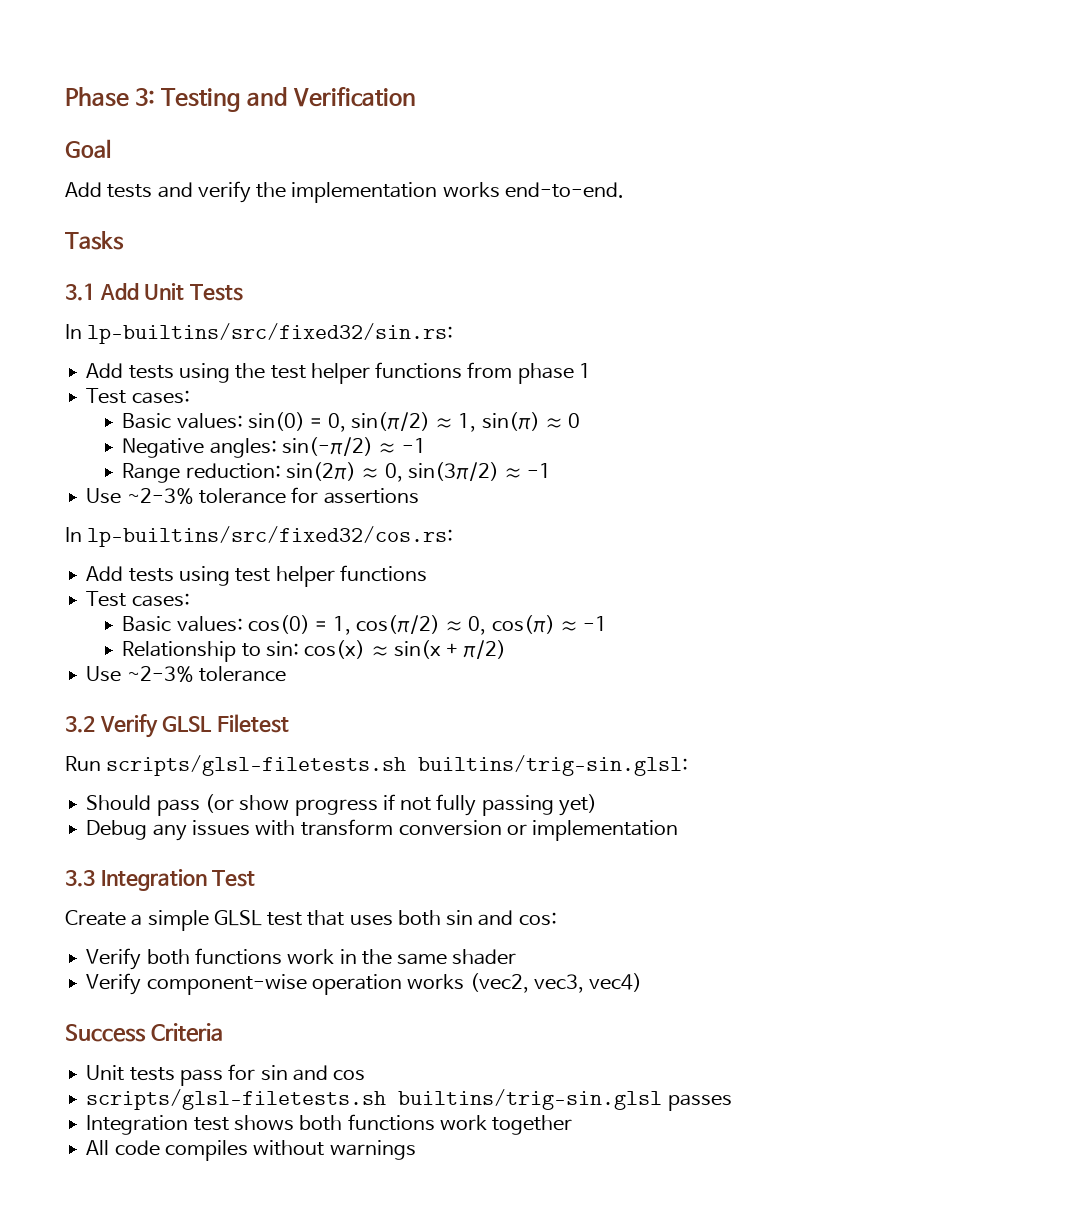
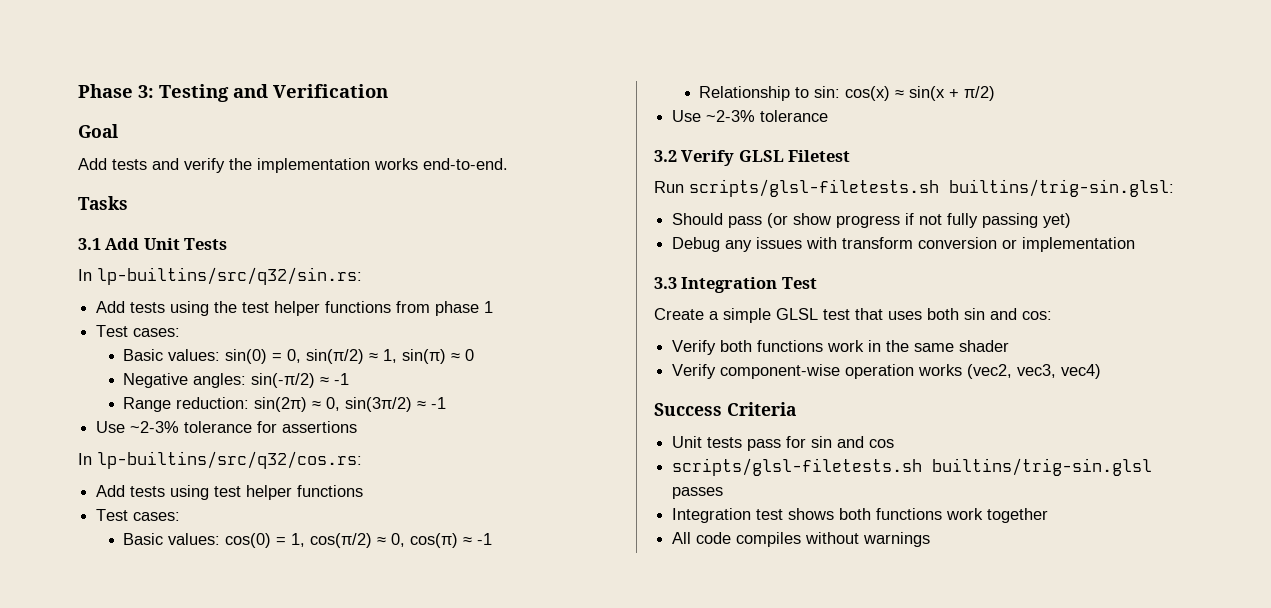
- In lp-builtins/src/fixed32/sin.rs:
+ In lp-builtins/src/q32/sin.rs:
- In lp-builtins/src/fixed32/cos.rs:
+ In lp-builtins/src/q32/cos.rs:

